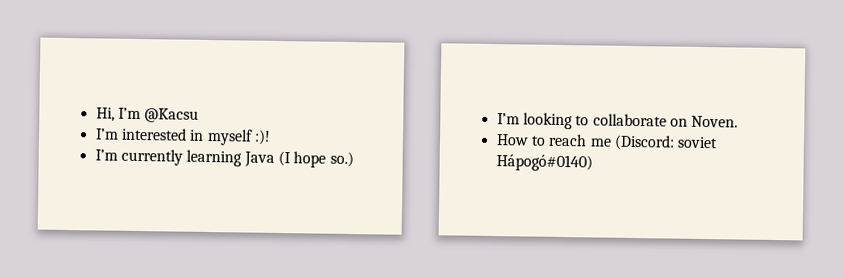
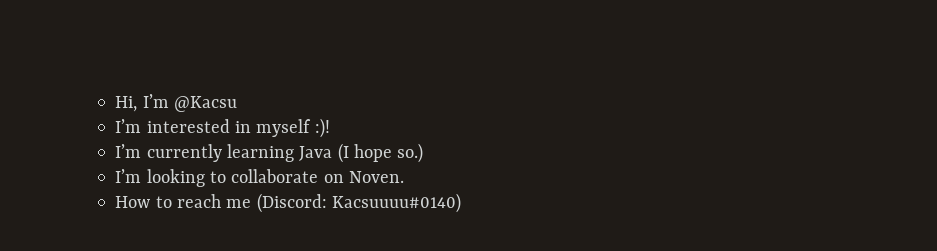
- How to reach me (Discord: soviet Hápogó#0140)
+ How to reach me (Discord: Kacsuuuu#0140)

